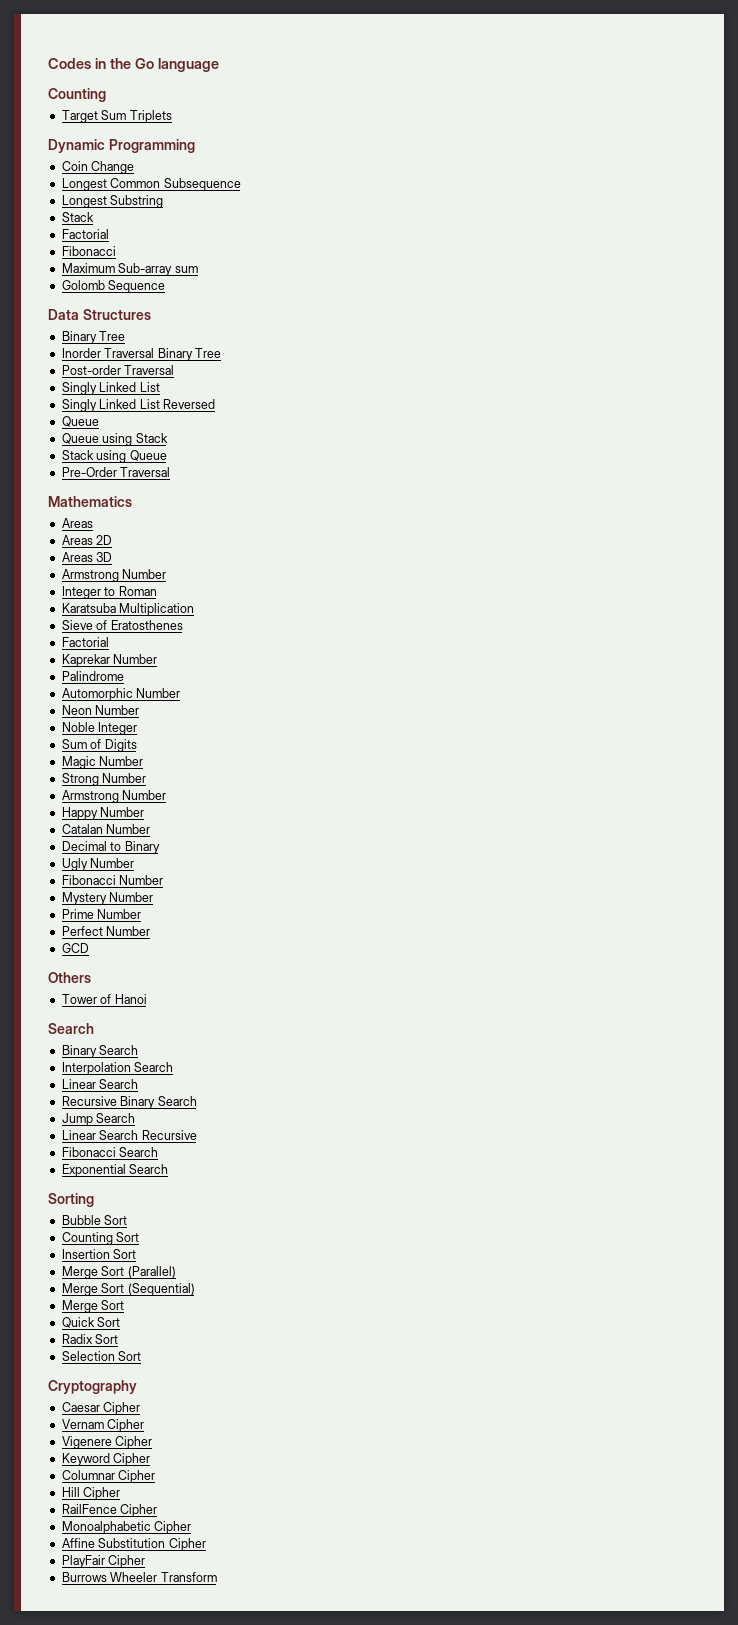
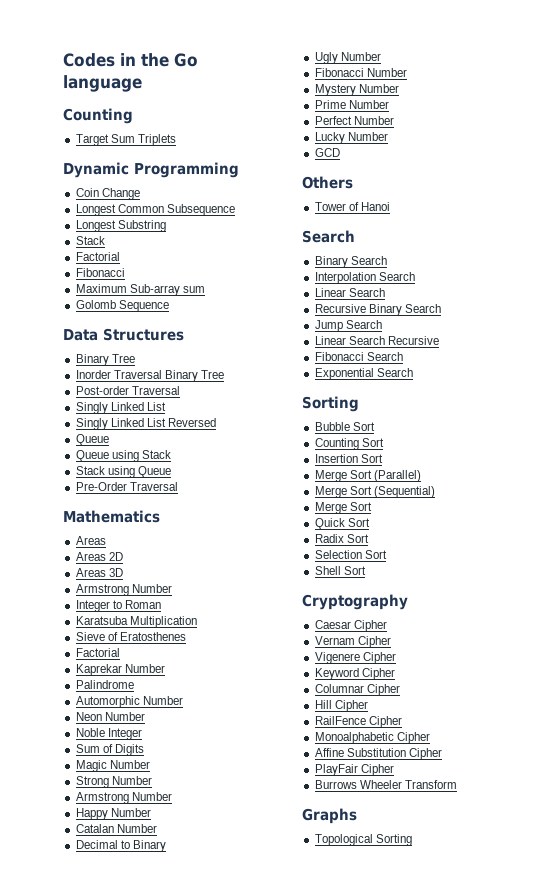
+ Lucky Number
+ Shell Sort
+ Graphs
+ Topological Sorting

